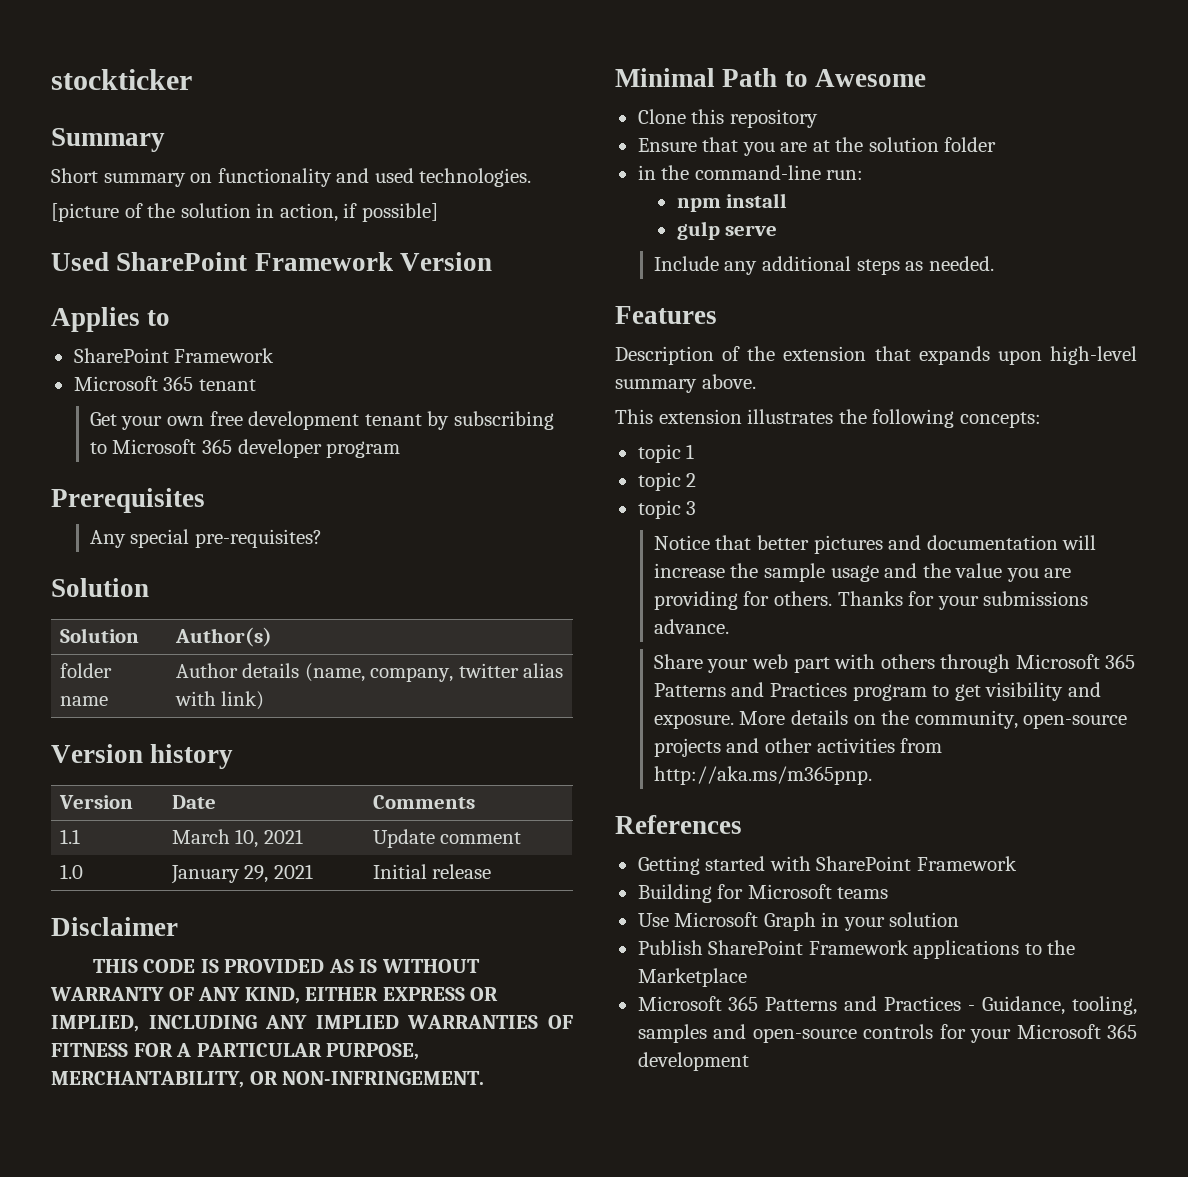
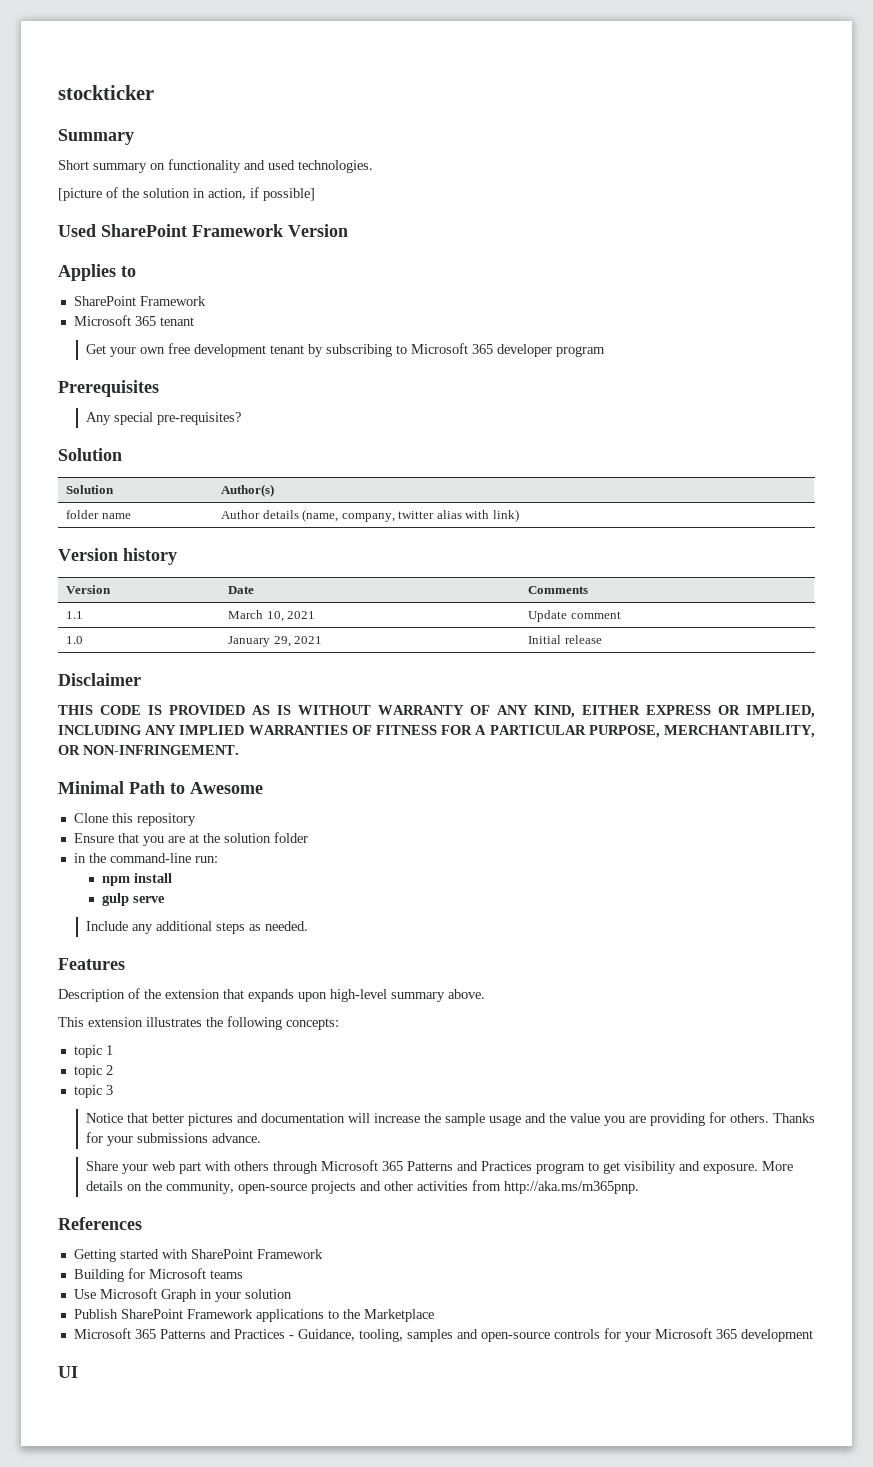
+ UI

